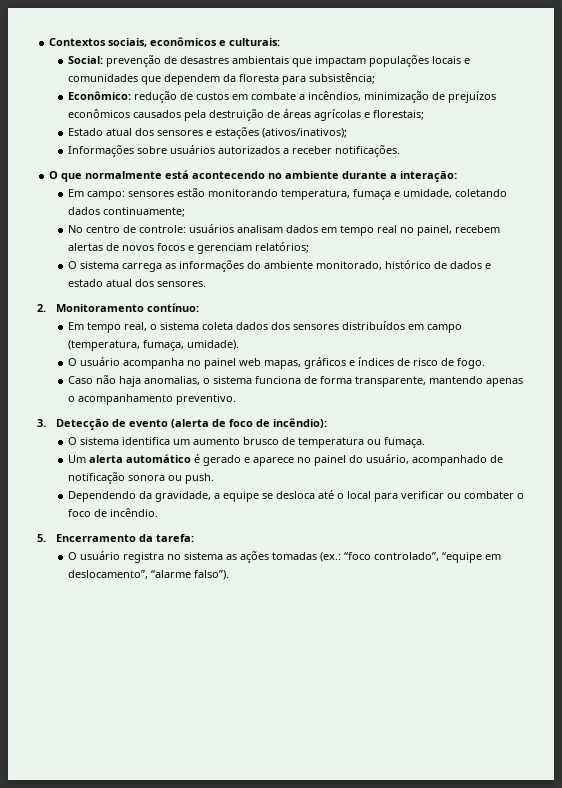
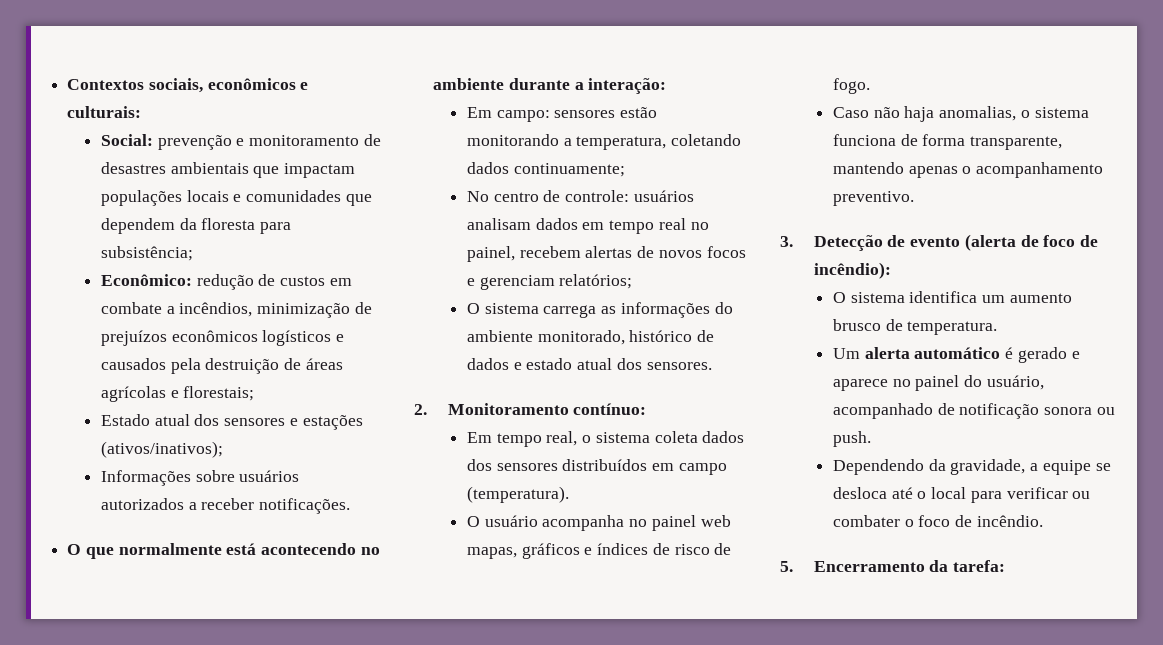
- Social: prevenção de desastres ambientais que impactam populações locais e comunidades que dependem da floresta para subsistência;
+ Social: prevenção e monitoramento de desastres ambientais que impactam populações locais e comunidades que dependem da floresta para subsistência;
- Econômico: redução de custos em combate a incêndios, minimização de prejuízos econômicos causados pela destruição de áreas agrícolas e florestais;
+ Econômico: redução de custos em combate a incêndios, minimização de prejuízos econômicos logísticos e causados pela destruição de áreas agrícolas e florestais;
- Em campo: sensores estão monitorando temperatura, fumaça e umidade, coletando dados continuamente;
+ Em campo: sensores estão monitorando a temperatura, coletando dados continuamente;
- Em tempo real, o sistema coleta dados dos sensores distribuídos em campo (temperatura, fumaça, umidade).
+ Em tempo real, o sistema coleta dados dos sensores distribuídos em campo (temperatura).
- O sistema identifica um aumento brusco de temperatura ou fumaça.
+ O sistema identifica um aumento brusco de temperatura.
- O usuário registra no sistema as ações tomadas (ex.: “foco controlado”, “equipe em deslocamento”, “alarme falso”).

